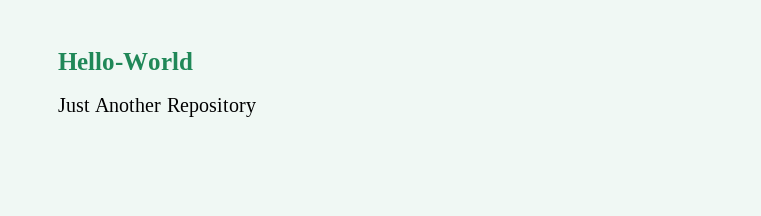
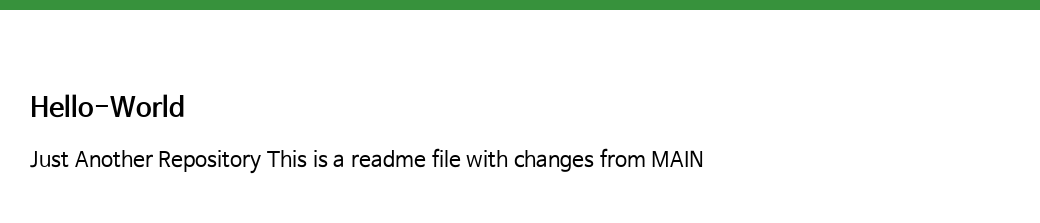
- Just Another Repository
+ Just Another Repository This is a readme file with changes from MAIN

